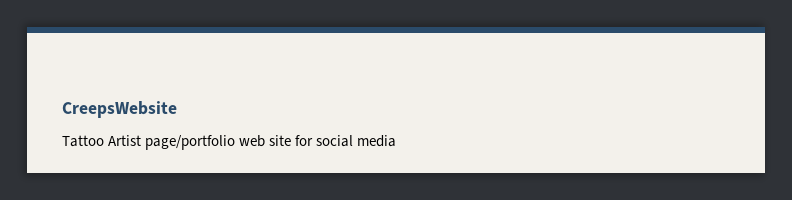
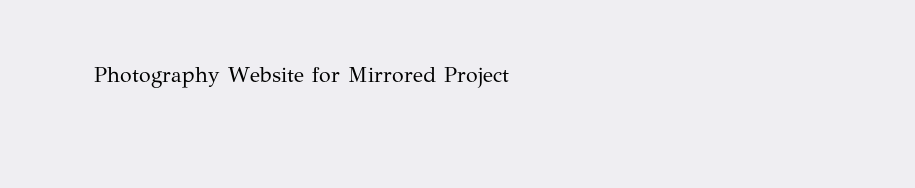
- CreepsWebsite
- Tattoo Artist page/portfolio web site for social media
+ Photography Website for Mirrored Project

